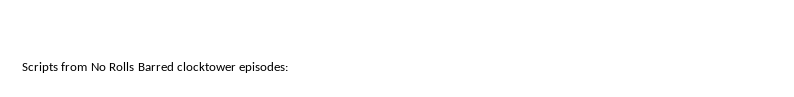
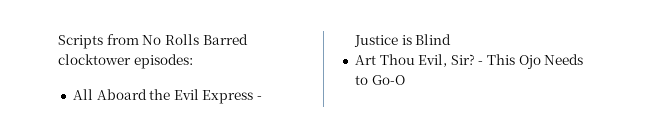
+ All Aboard the Evil Express - Justice is Blind
+ Art Thou Evil, Sir? - This Ojo Needs to Go-O

